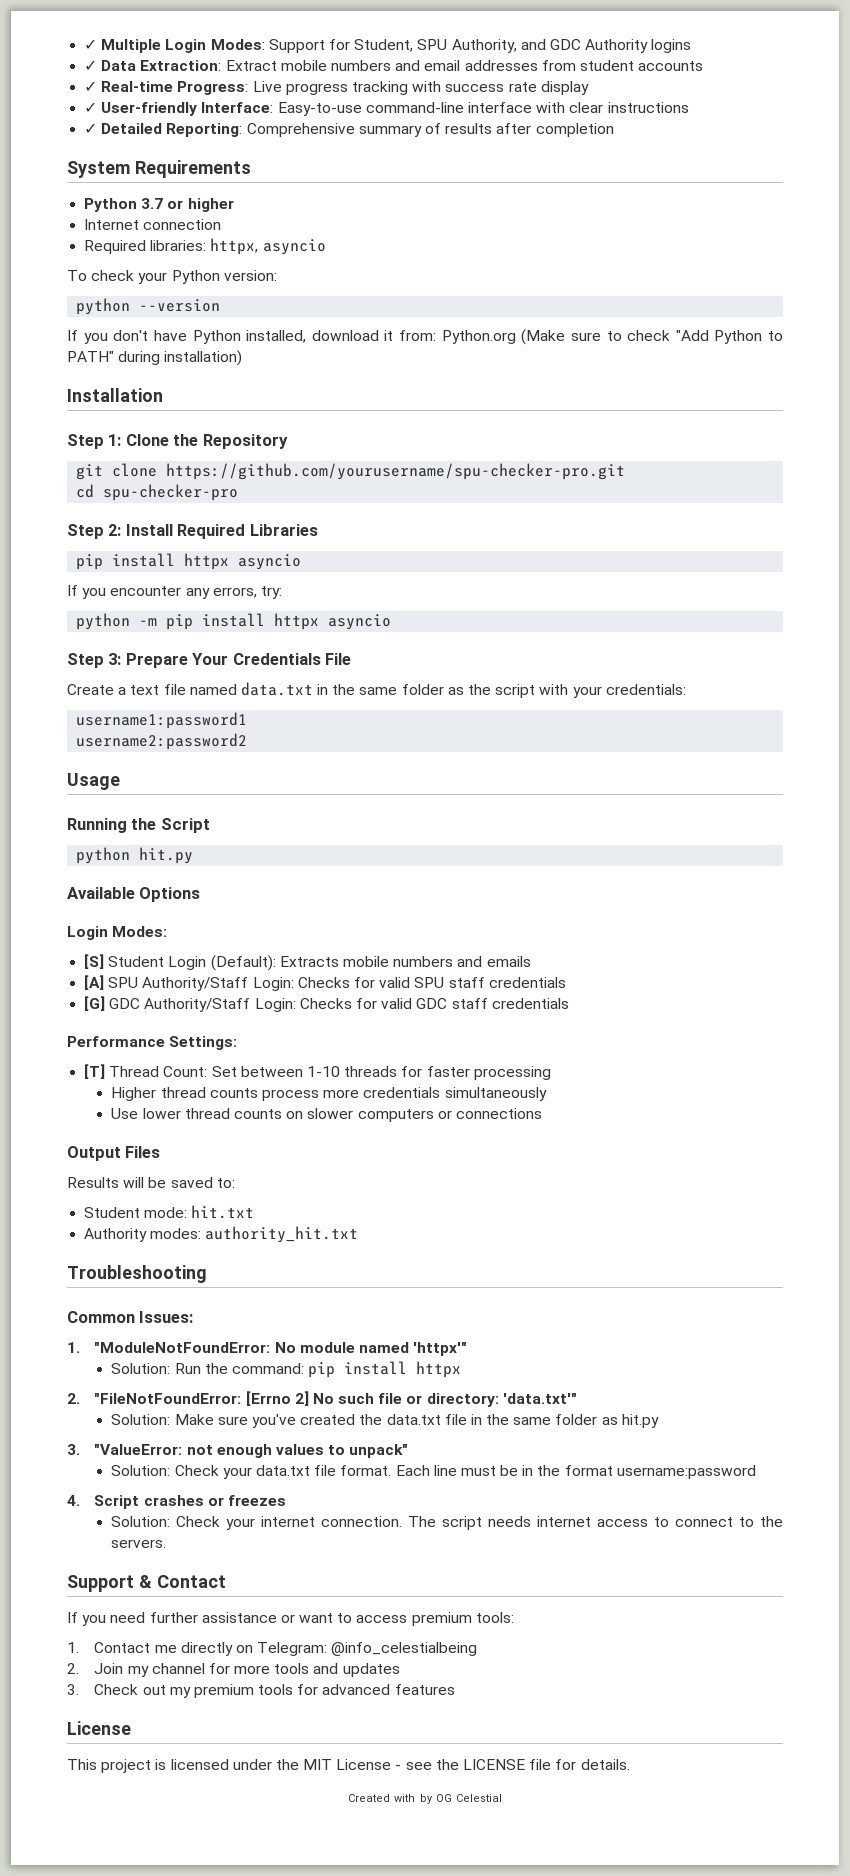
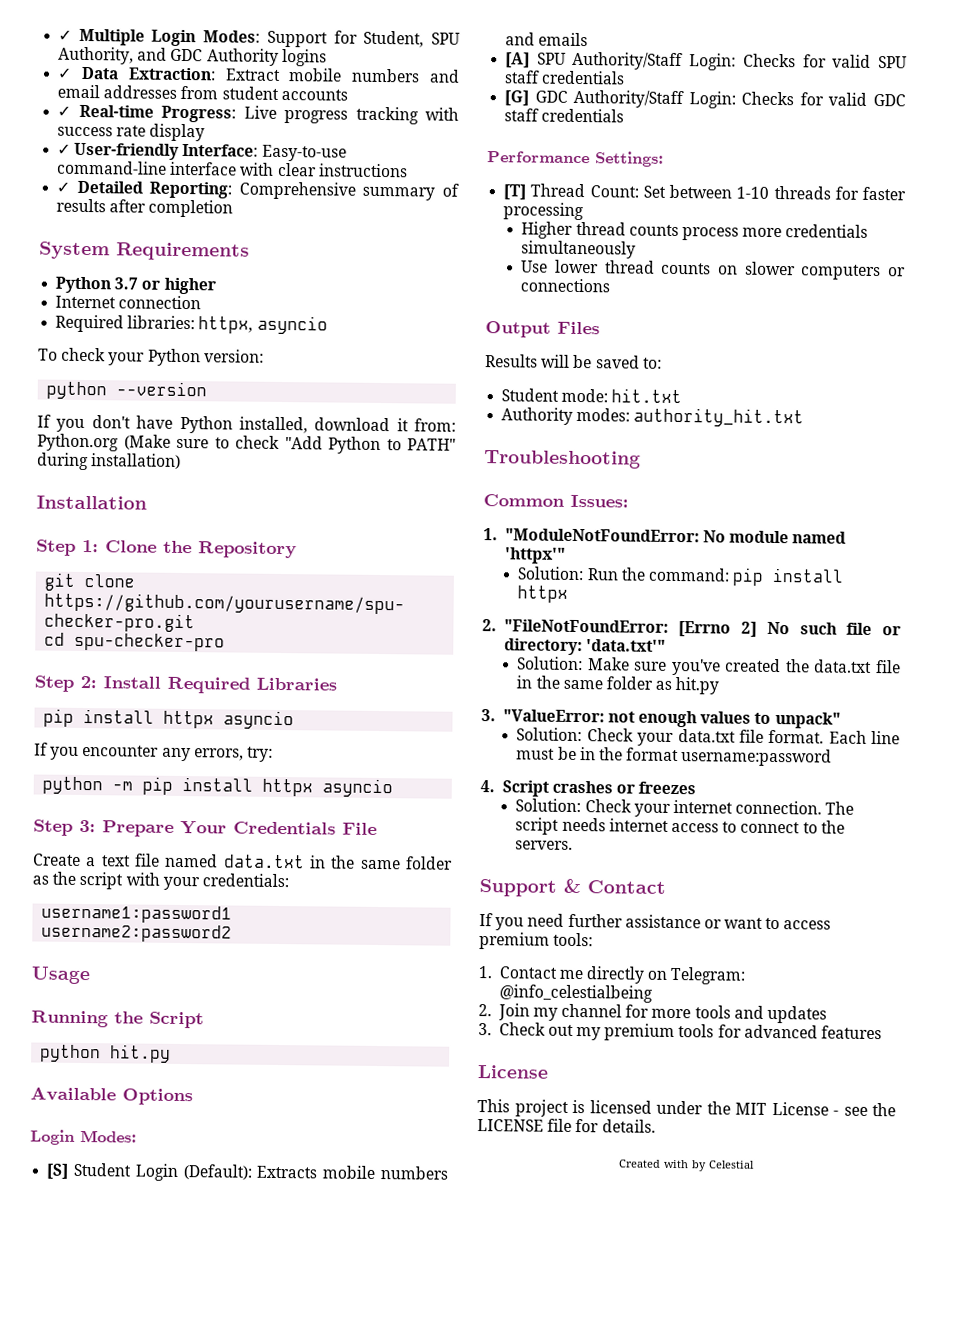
- Created with by OG Celestial
+ Created with by Celestial

